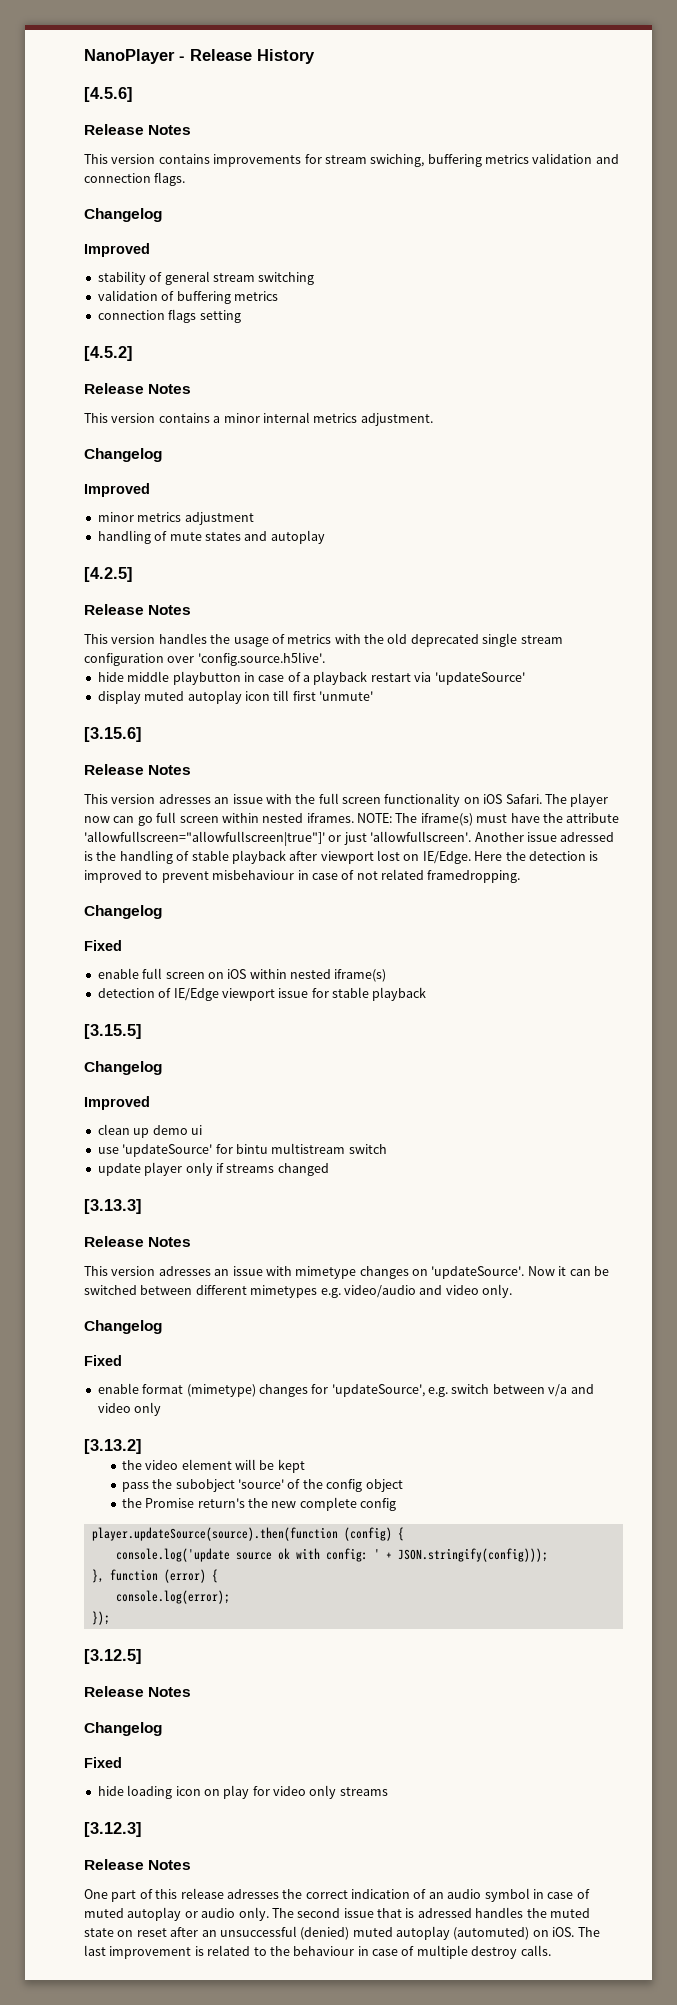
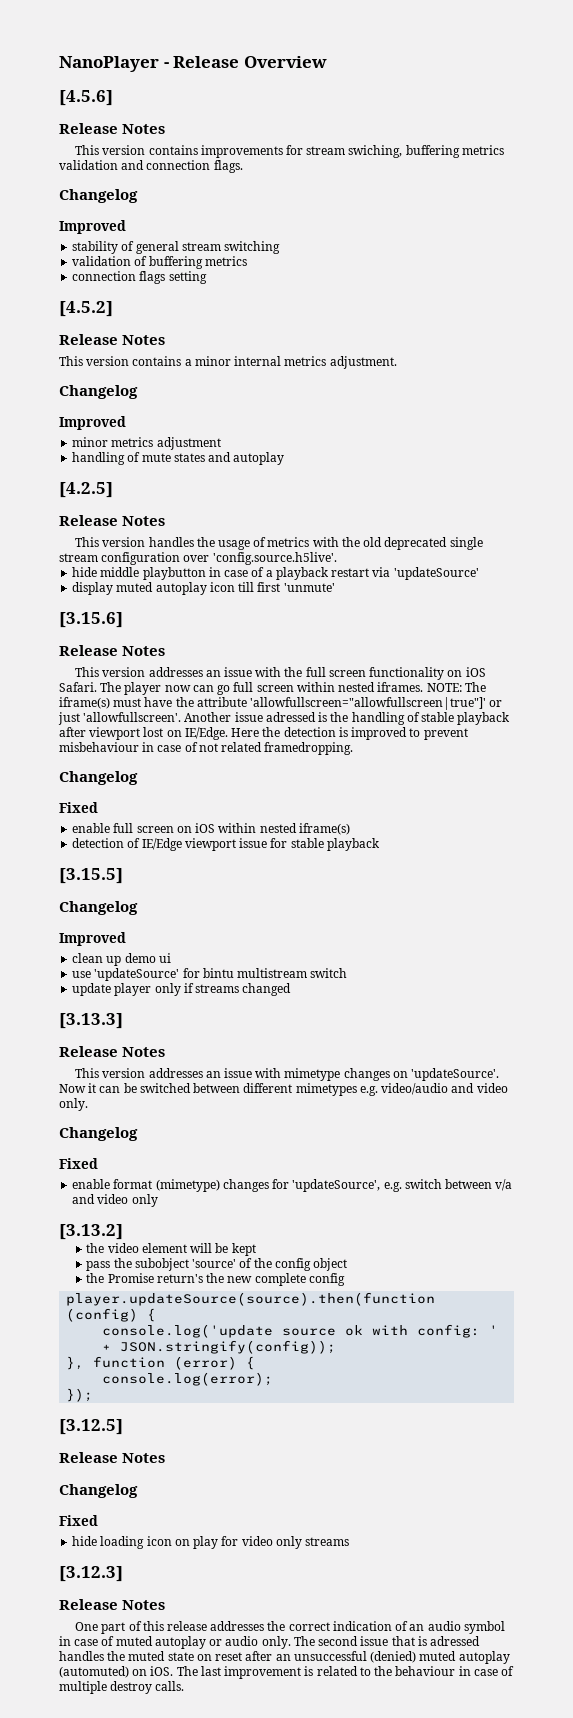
- NanoPlayer - Release History
+ NanoPlayer - Release Overview
- This version adresses an issue with the full screen functionality on iOS Safari.
+ This version addresses an issue with the full screen functionality on iOS Safari.
- This version adresses an issue with mimetype changes on 'updateSource'.
+ This version addresses an issue with mimetype changes on 'updateSource'.
- console.log('update source ok with config: ' + JSON.stringify(config)));
+ console.log('update source ok with config: ' + JSON.stringify(config));
- One part of this release adresses the correct indication of an audio symbol in case of muted autoplay or audio only.
+ One part of this release addresses the correct indication of an audio symbol in case of muted autoplay or audio only.

